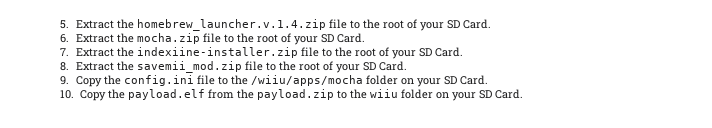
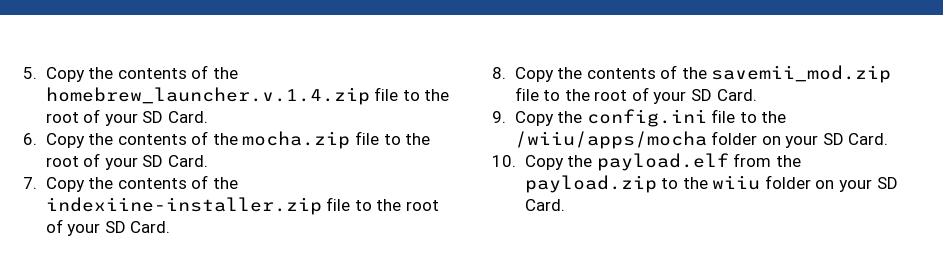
- 5. Extract the homebrew_launcher.v.1.4.zip file to the root of your SD Card.
+ 5. Copy the contents of the homebrew_launcher.v.1.4.zip file to the root of your SD Card.
- 6. Extract the mocha.zip file to the root of your SD Card.
+ 6. Copy the contents of the mocha.zip file to the root of your SD Card.
- 7. Extract the indexiine-installer.zip file to the root of your SD Card.
+ 7. Copy the contents of the indexiine-installer.zip file to the root of your SD Card.
- 8. Extract the savemii_mod.zip file to the root of your SD Card.
+ 8. Copy the contents of the savemii_mod.zip file to the root of your SD Card.

